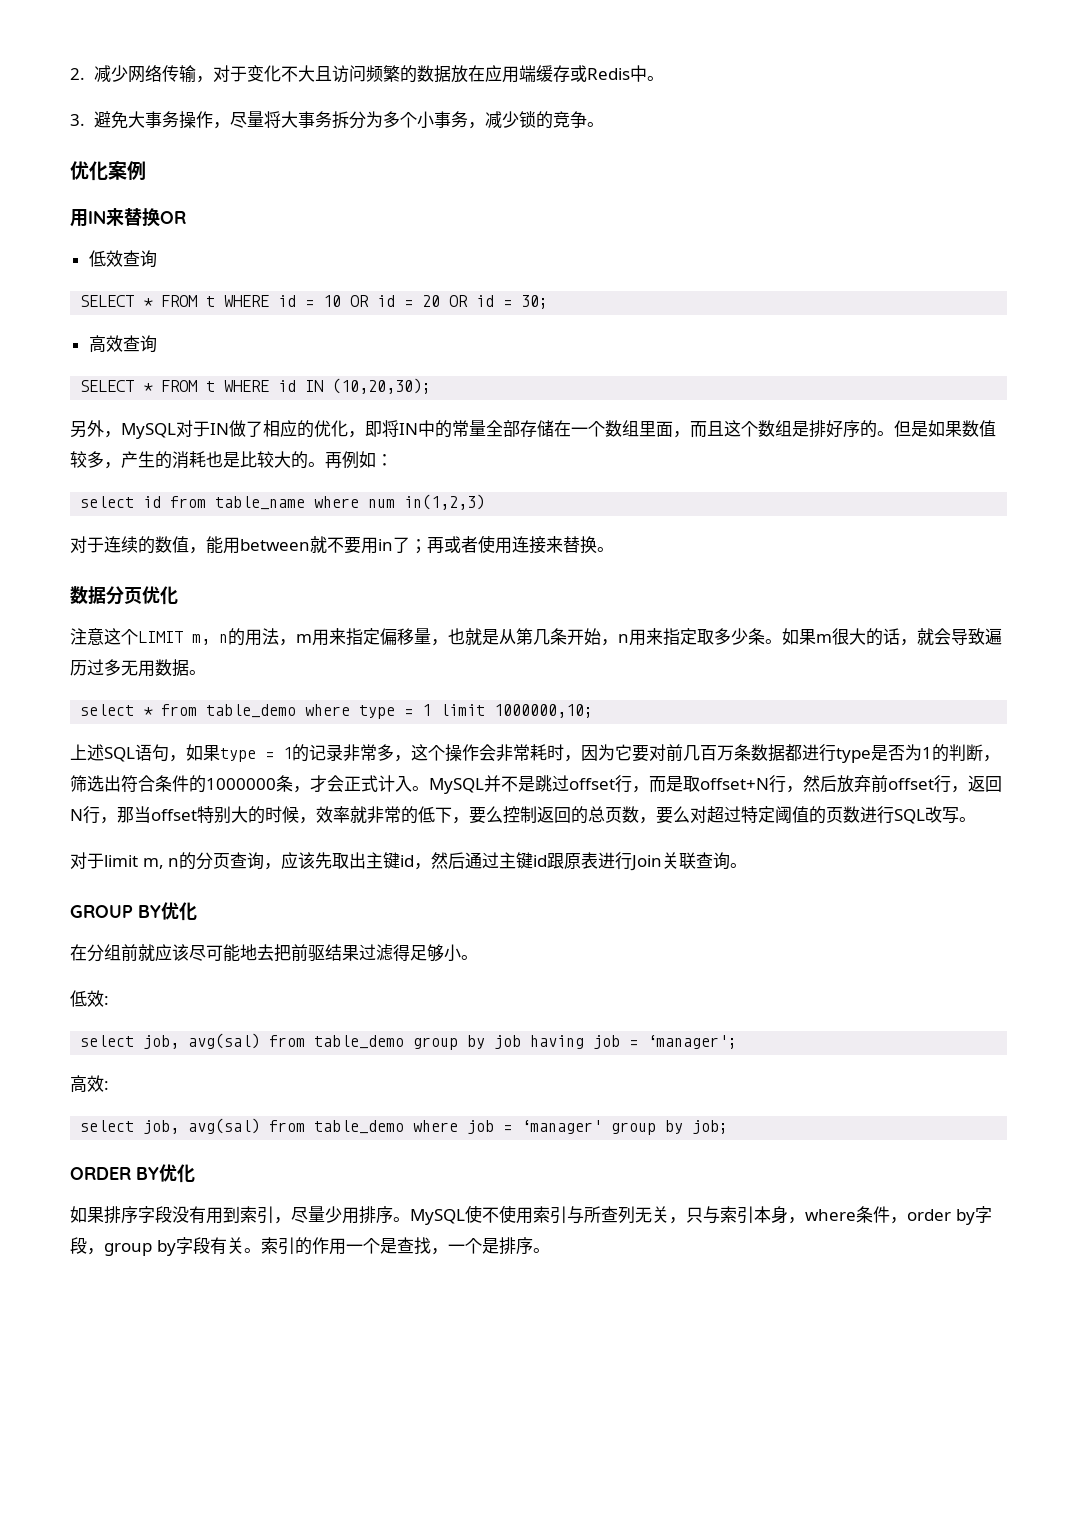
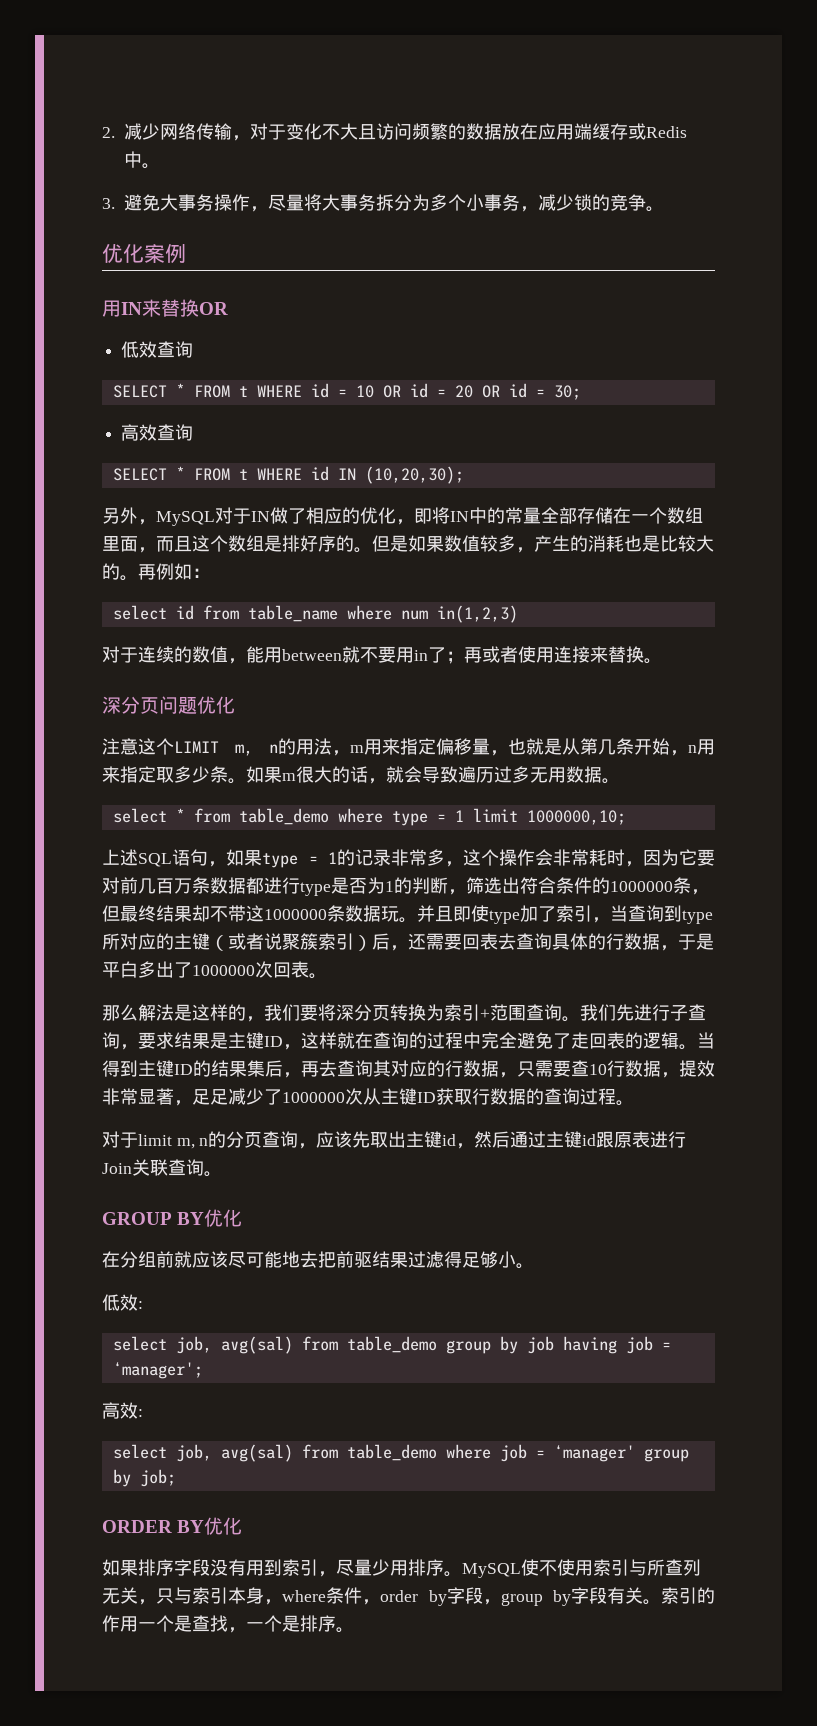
- 数据分页优化
+ 深分页问题优化
- 上述SQL语句，如果type = 1的记录非常多，这个操作会非常耗时，因为它要对前几百万条数据都进行type是否为1的判断，筛选出符合条件的1000000条，才会正式计入。MySQL并不是跳过offset行，而是取offset+N行，然后放弃前offset行，返回N行，那当offset特别大的时候，效率就非常的低下，要么控制返回的总页数，要么对超过特定阈值的页数进行SQL改写。
+ 上述SQL语句，如果type = 1的记录非常多，这个操作会非常耗时，因为它要对前几百万条数据都进行type是否为1的判断，筛选出符合条件的1000000条，但最终结果却不带这1000000条数据玩。并且即使type加了索引，当查询到type所对应的主键（或者说聚簇索引）后，还需要回表去查询具体的行数据，于是平白多出了1000000次回表。
+ 那么解法是这样的，我们要将深分页转换为索引+范围查询。我们先进行子查询，要求结果是主键ID，这样就在查询的过程中完全避免了走回表的逻辑。当得到主键ID的结果集后，再去查询其对应的行数据，只需要查10行数据，提效非常显著，足足减少了1000000次从主键ID获取行数据的查询过程。

